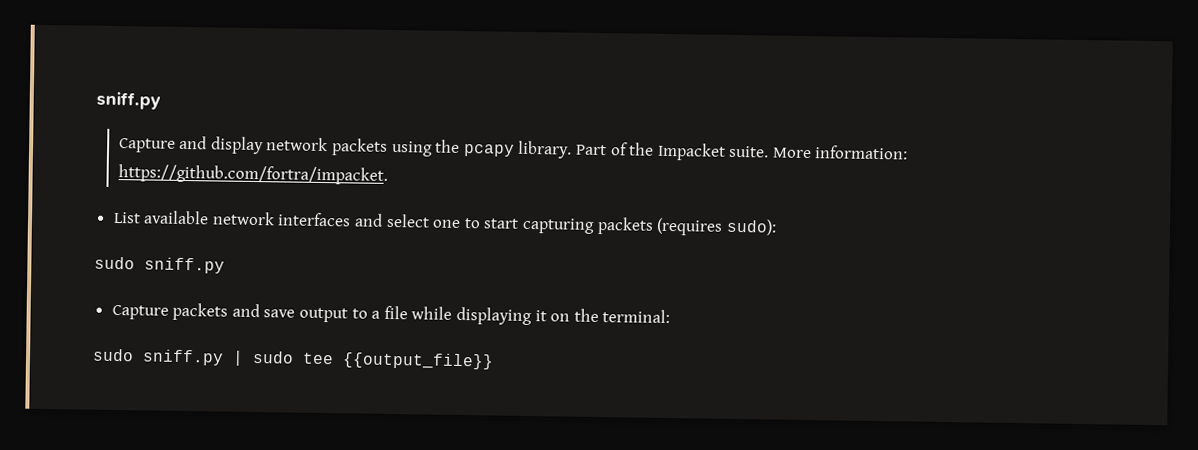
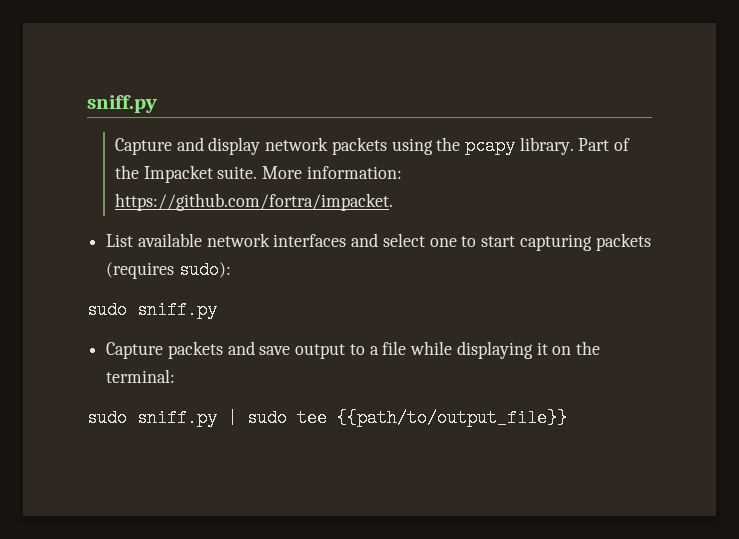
- sudo sniff.py | sudo tee {{output_file}}
+ sudo sniff.py | sudo tee {{path/to/output_file}}

